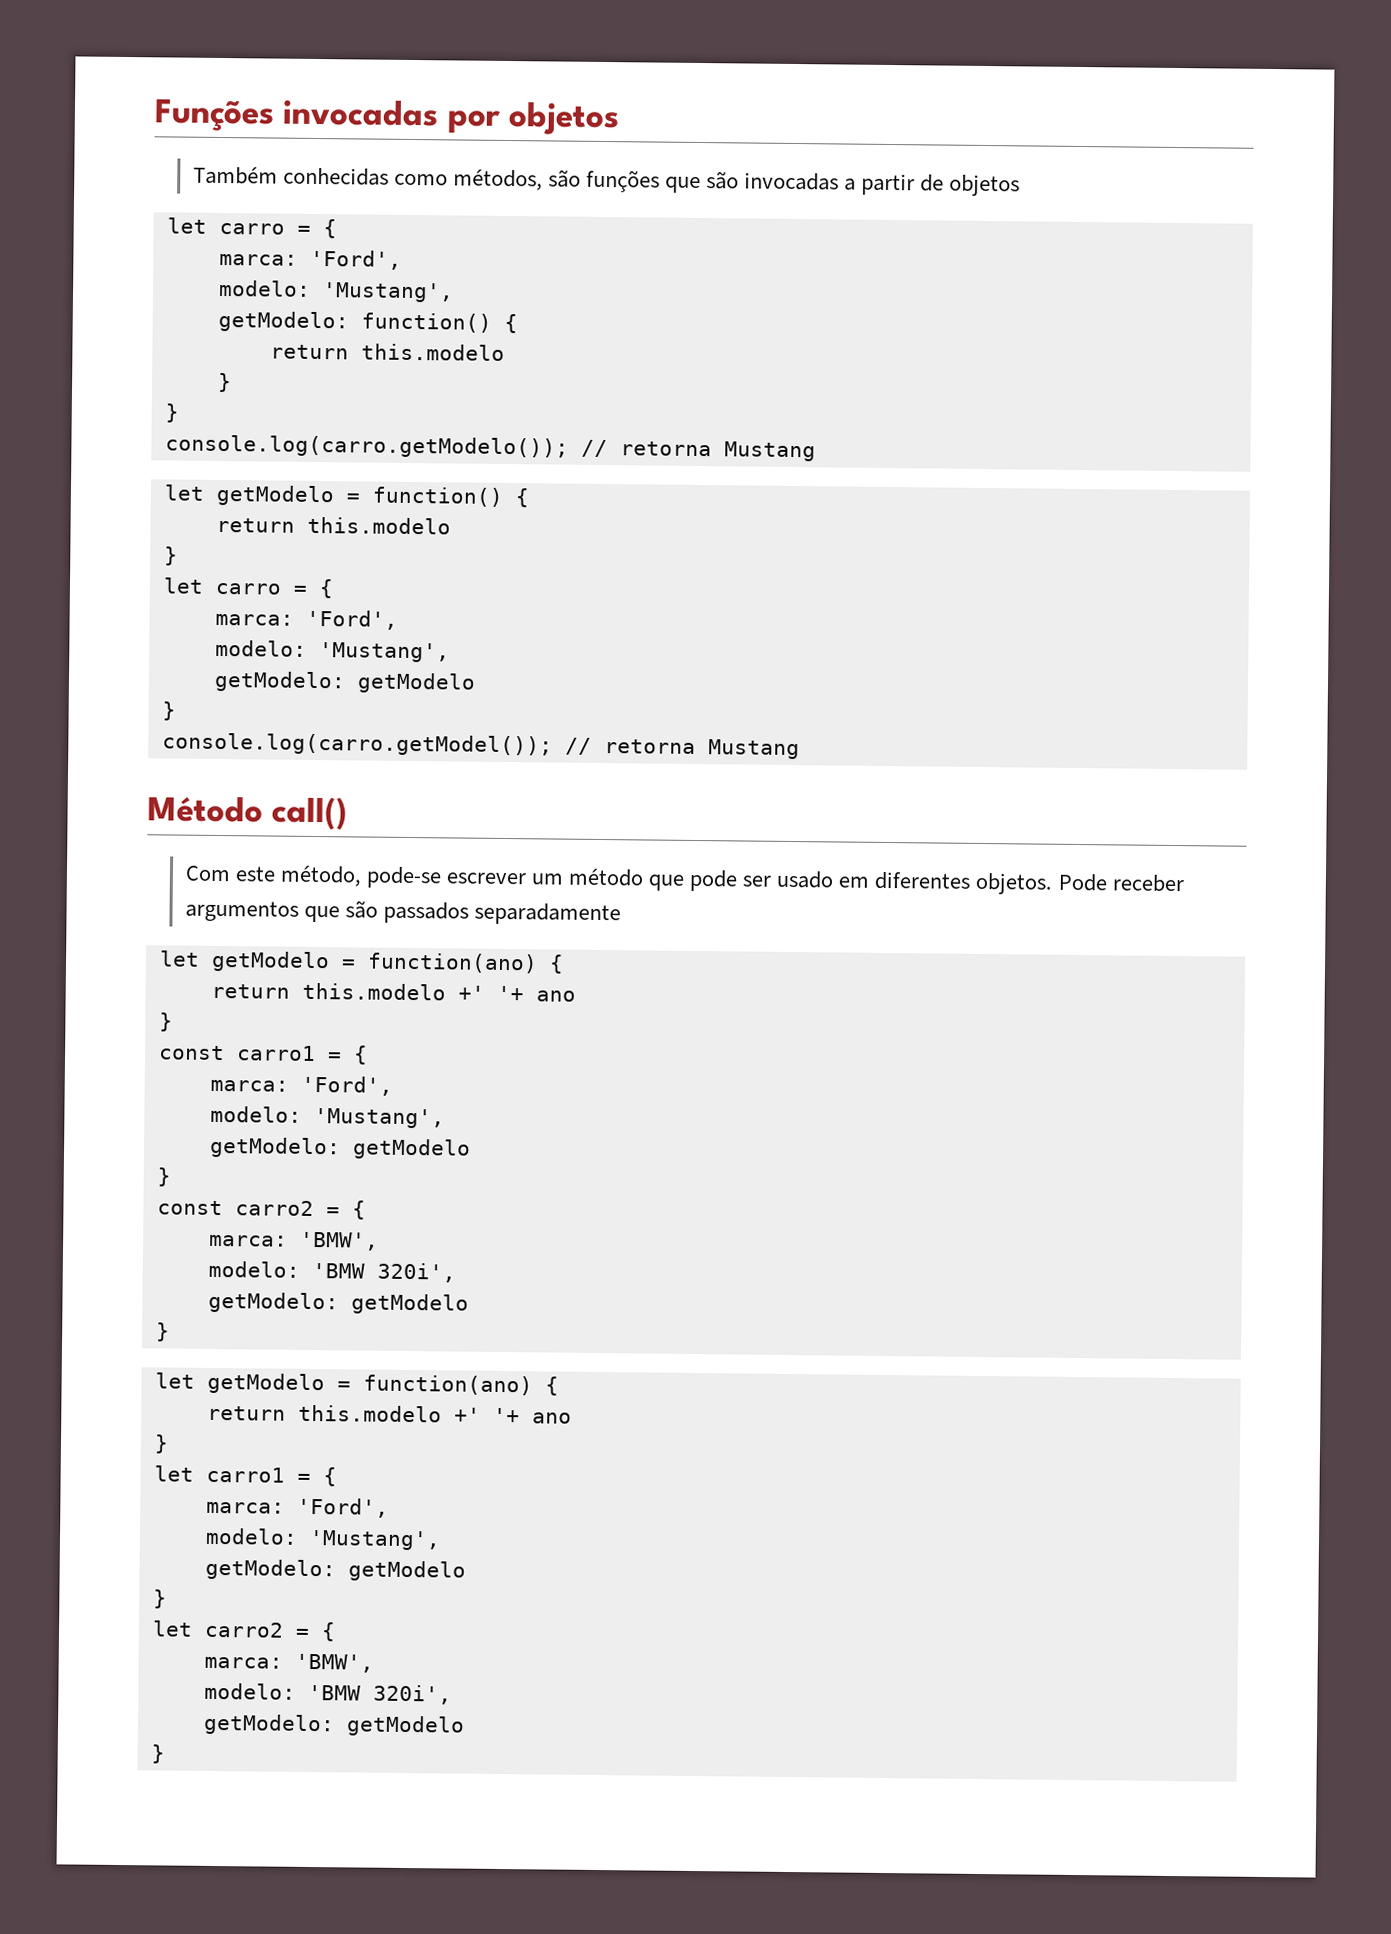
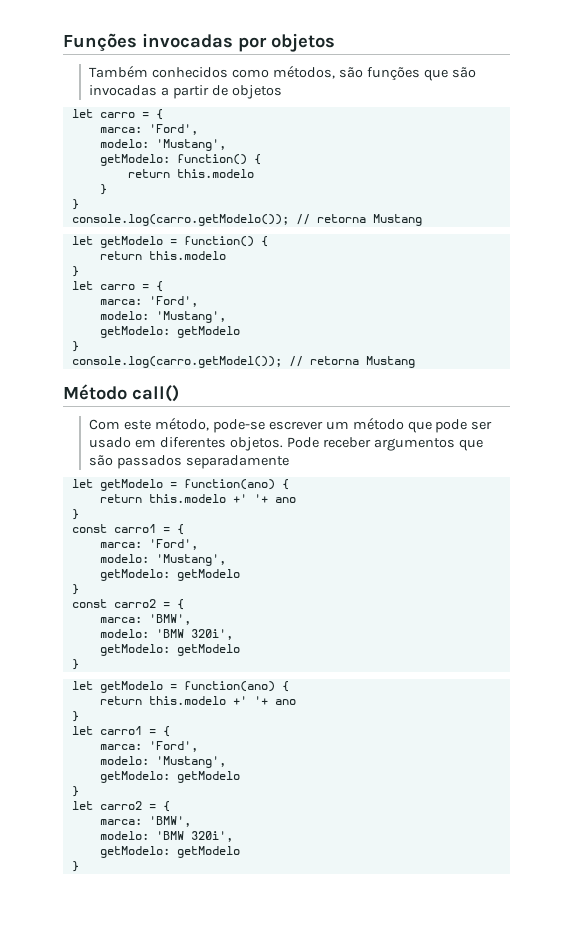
- Também conhecidas como métodos, são funções que são invocadas a partir de objetos
+ Também conhecidos como métodos, são funções que são invocadas a partir de objetos

